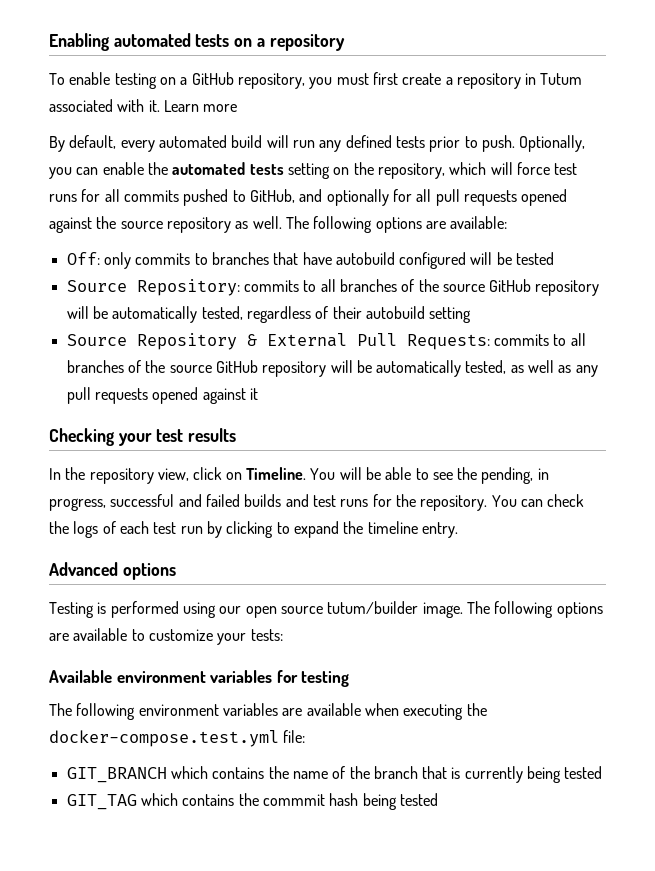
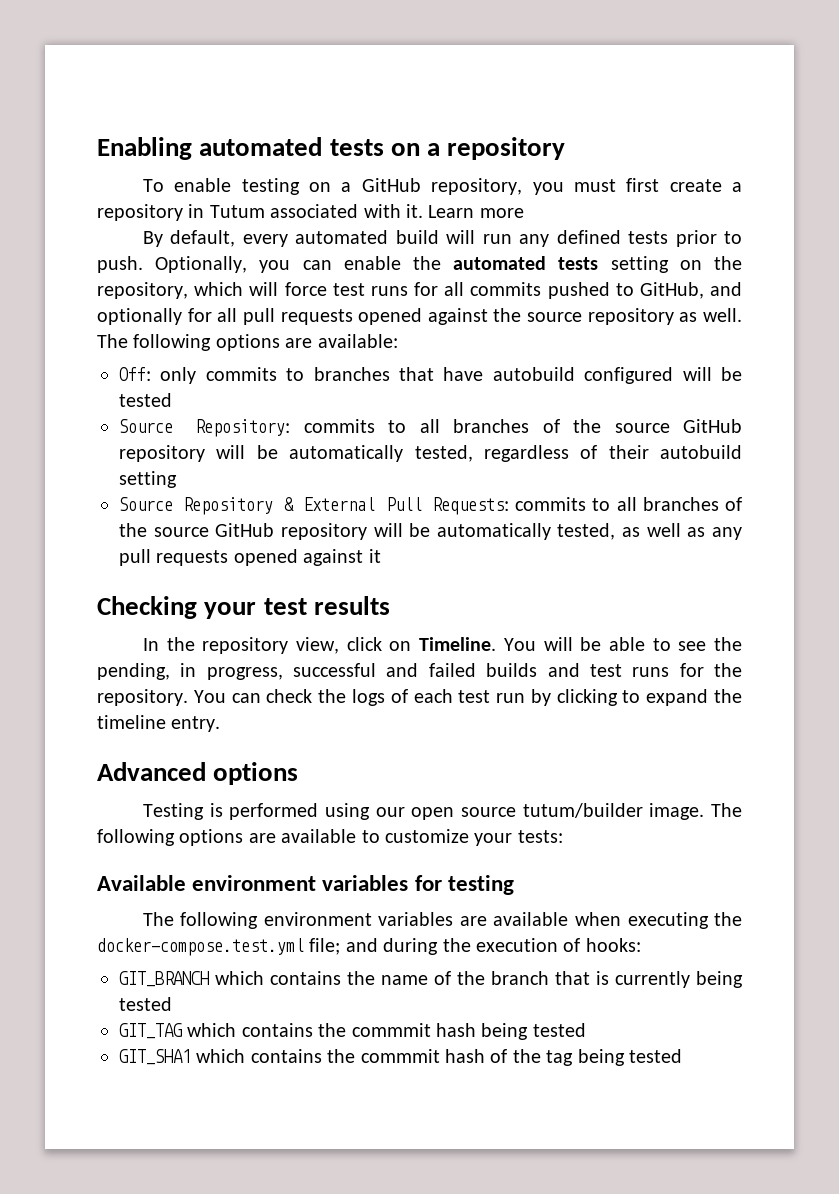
- The following environment variables are available when executing the docker-compose.test.yml file:
+ The following environment variables are available when executing the docker-compose.test.yml file; and during the execution of hooks:
+ GIT_SHA1 which contains the commmit hash of the tag being tested

